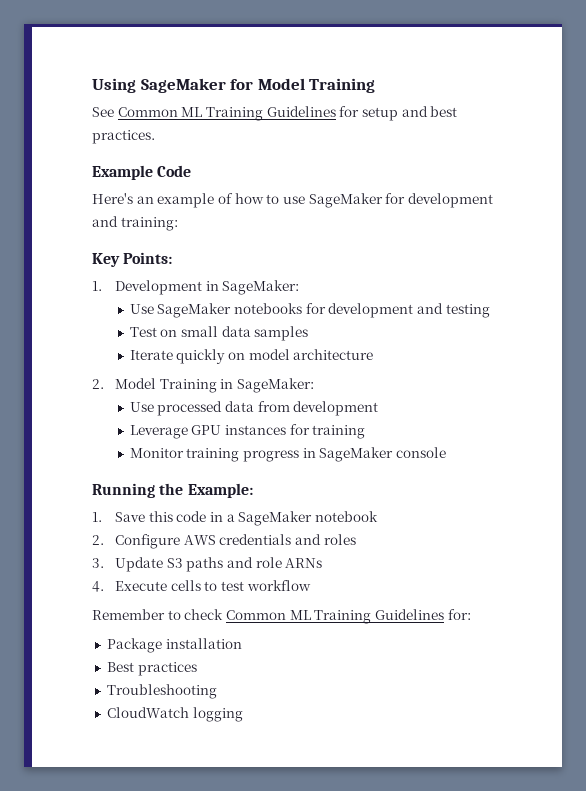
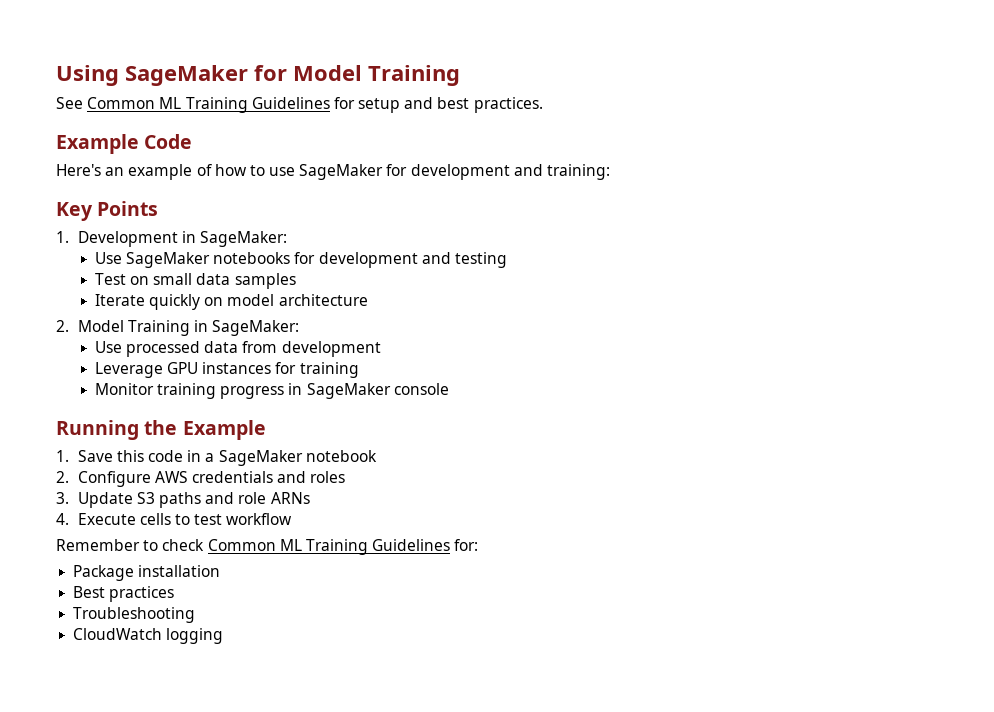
- Key Points:
+ Key Points
- Running the Example:
+ Running the Example

